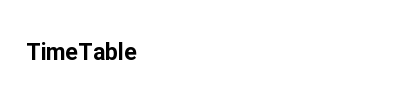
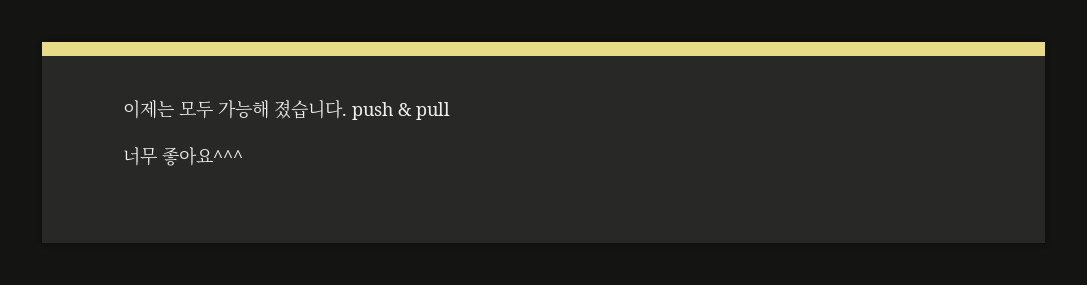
- TimeTable
+ 이제는 모두 가능해 졌습니다. push & pull
+ 너무 좋아요^^^

